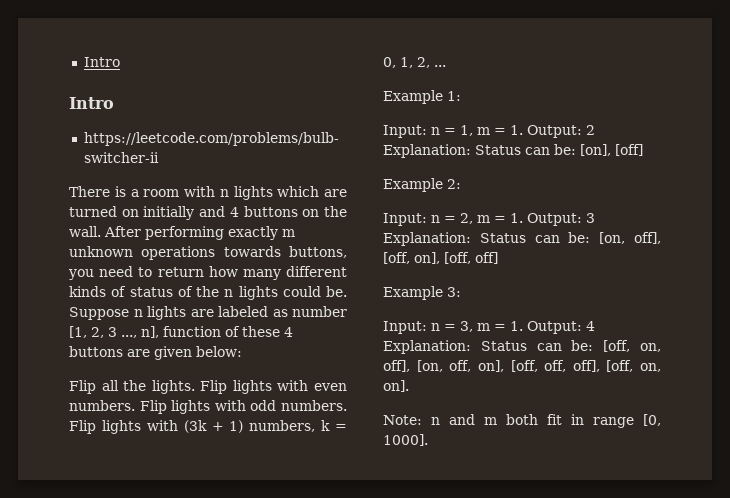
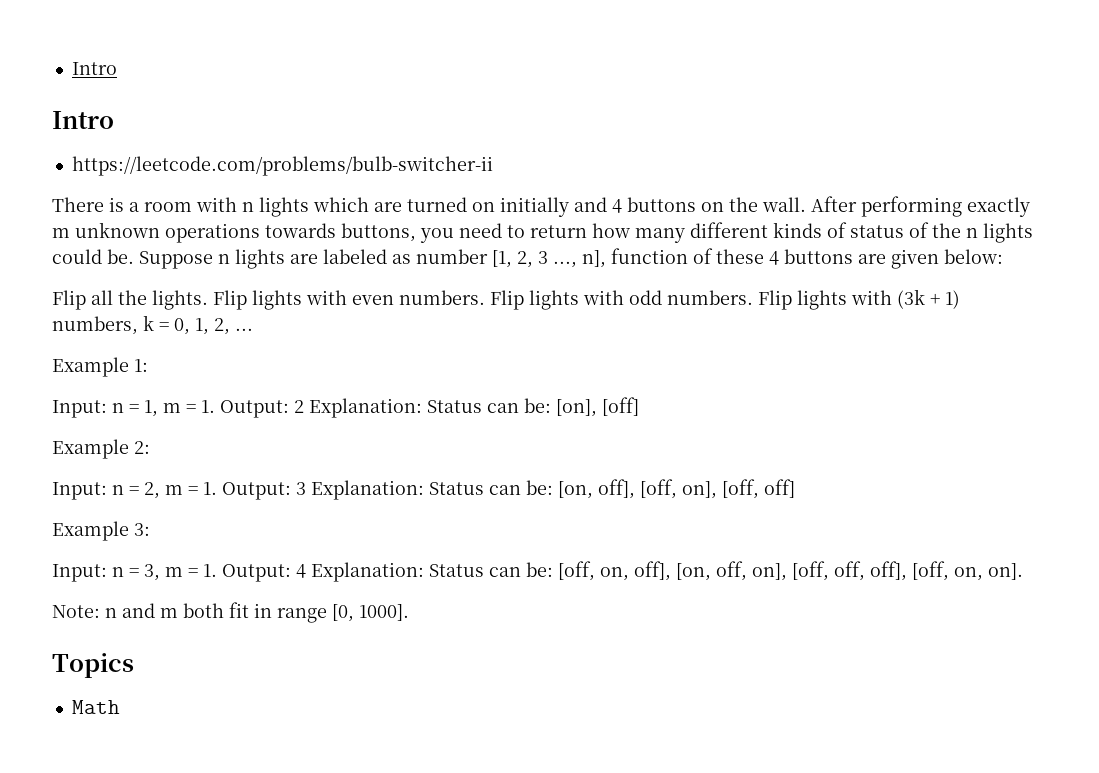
+ Topics
+ Math

